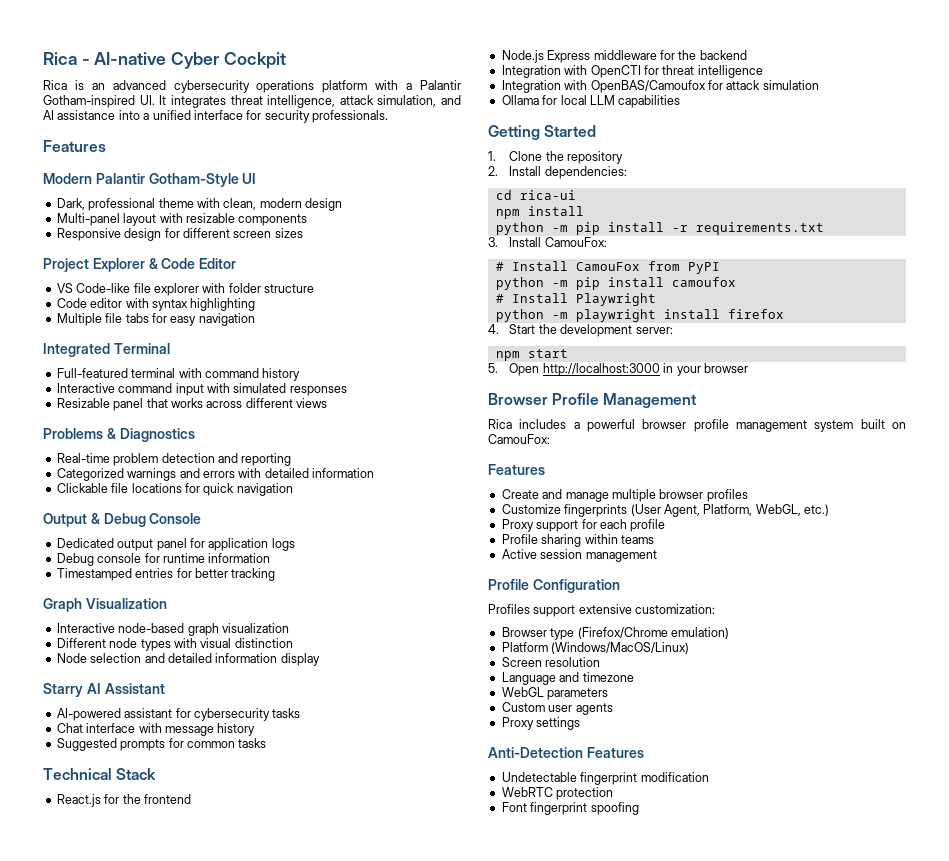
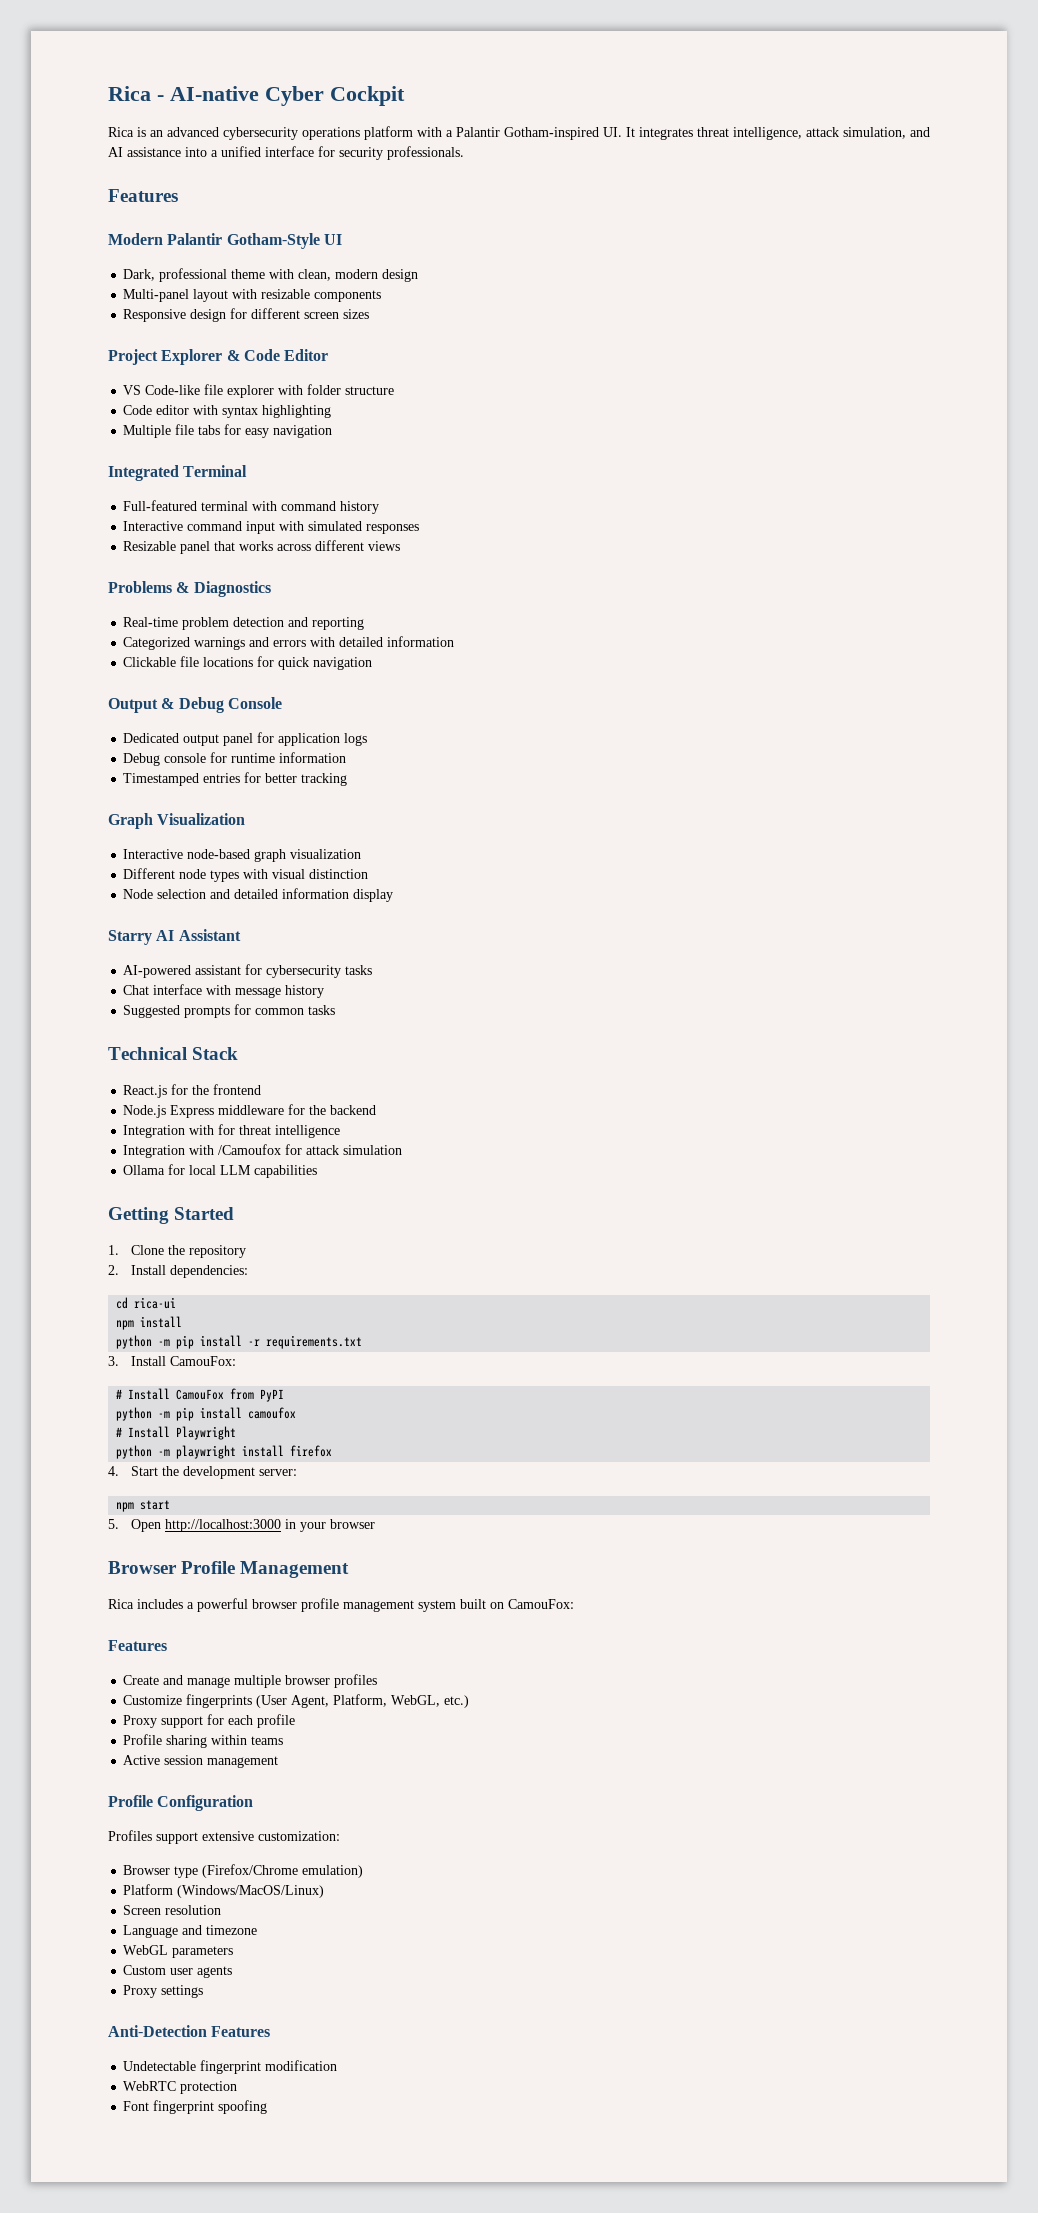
- Integration with OpenCTI for threat intelligence
+ Integration with for threat intelligence
- Integration with OpenBAS/Camoufox for attack simulation
+ Integration with /Camoufox for attack simulation

